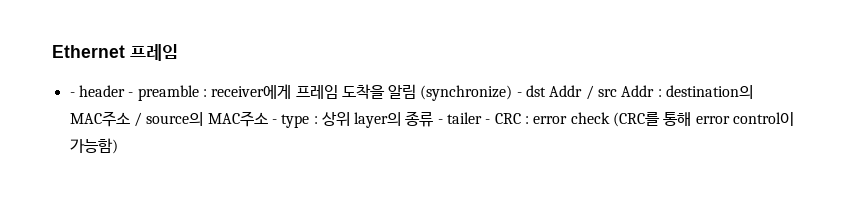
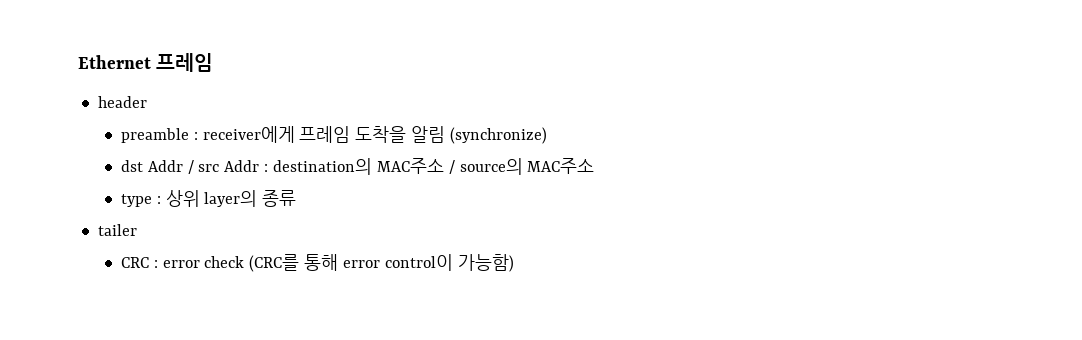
- - header - preamble : receiver에게 프레임 도착을 알림 (synchronize) - dst Addr / src Addr : destination의 MAC주소 / source의 MAC주소 - type : 상위 layer의 종류 - tailer - CRC : error check (CRC를 통해 error control이 가능함)
+ header
+ preamble : receiver에게 프레임 도착을 알림 (synchronize)
+ dst Addr / src Addr : destination의 MAC주소 / source의 MAC주소
+ type : 상위 layer의 종류
+ tailer
+ CRC : error check (CRC를 통해 error control이 가능함)

